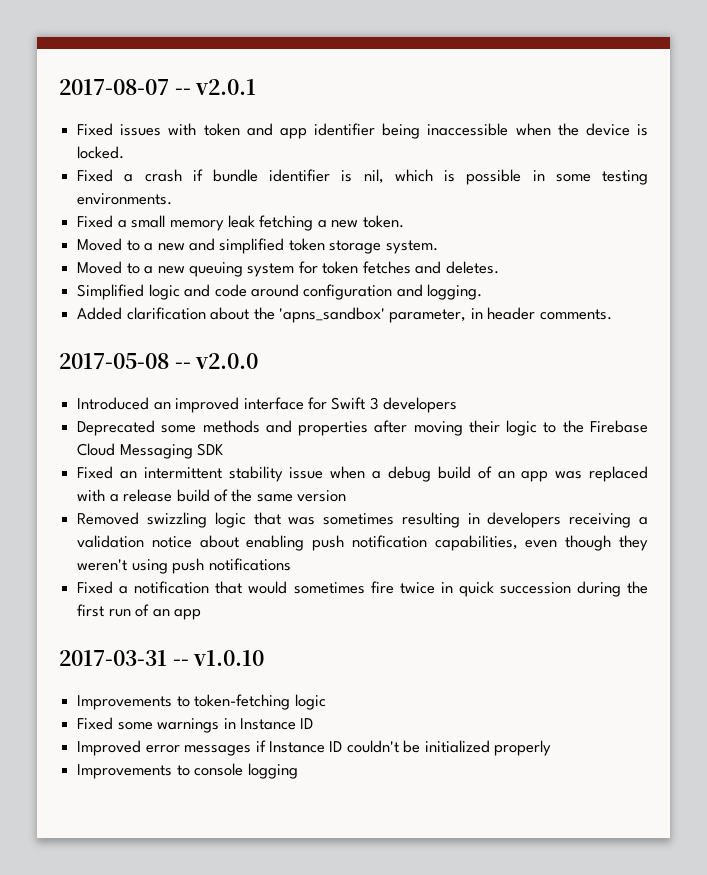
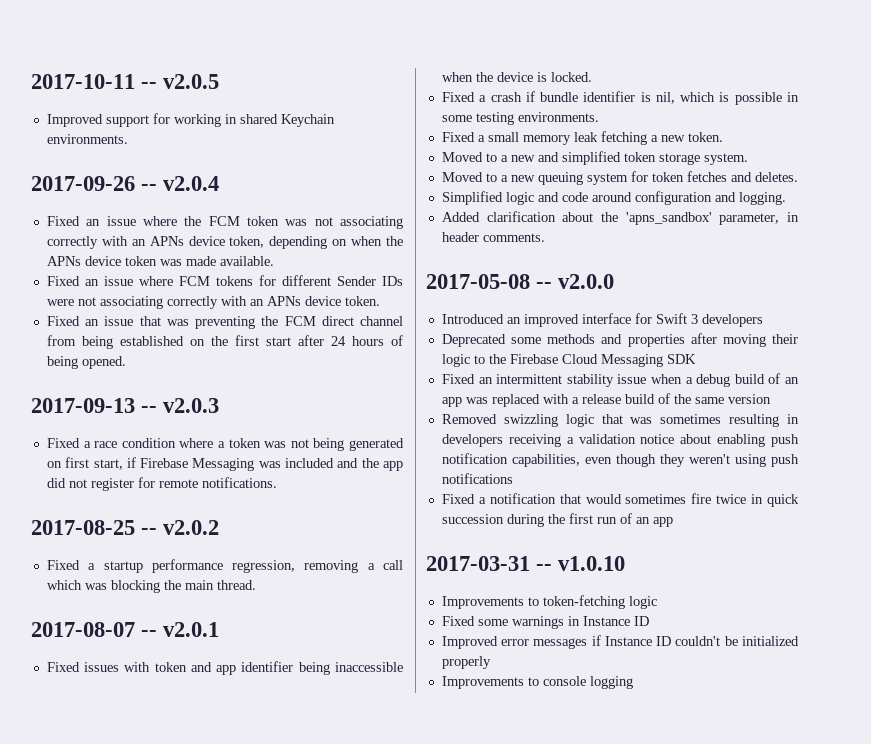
+ 2017-10-11 -- v2.0.5
+ Improved support for working in shared Keychain environments.
+ 2017-09-26 -- v2.0.4
+ Fixed an issue where the FCM token was not associating correctly with an APNs device token, depending on when the APNs device token was made available.
+ Fixed an issue where FCM tokens for different Sender IDs were not associating correctly with an APNs device token.
+ Fixed an issue that was preventing the FCM direct channel from being established on the first start after 24 hours of being opened.
+ 2017-09-13 -- v2.0.3
+ Fixed a race condition where a token was not being generated on first start, if Firebase Messaging was included and the app did not register for remote notifications.
+ 2017-08-25 -- v2.0.2
+ Fixed a startup performance regression, removing a call which was blocking the main thread.

